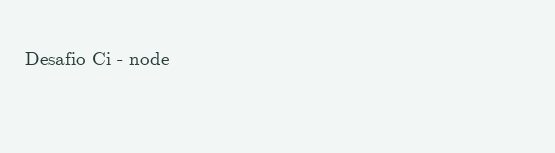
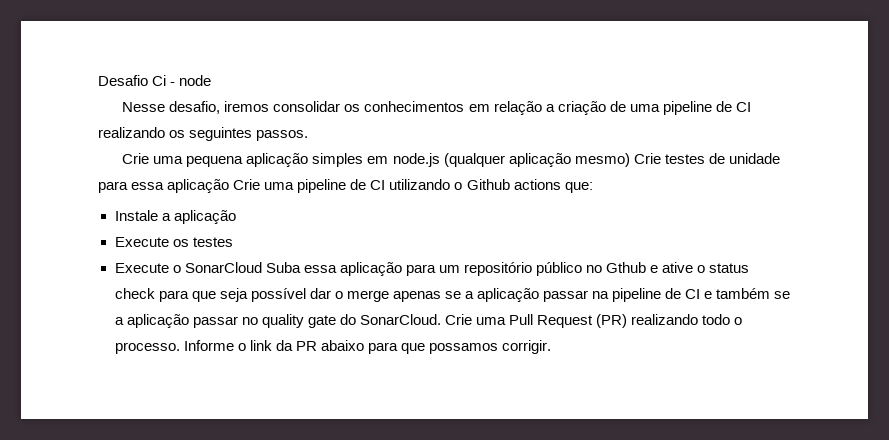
+ Nesse desafio, iremos consolidar os conhecimentos em relação a criação de uma pipeline de CI realizando os seguintes passos.
+ Crie uma pequena aplicação simples em node.js (qualquer aplicação mesmo) Crie testes de unidade para essa aplicação Crie uma pipeline de CI utilizando o Github actions que:
+ Instale a aplicação
+ Execute os testes
+ Execute o SonarCloud Suba essa aplicação para um repositório público no Gthub e ative o status check para que seja possível dar o merge apenas se a aplicação passar na pipeline de CI e também se a aplicação passar no quality gate do SonarCloud. Crie uma Pull Request (PR) realizando todo o processo. Informe o link da PR abaixo para que possamos corrigir.

